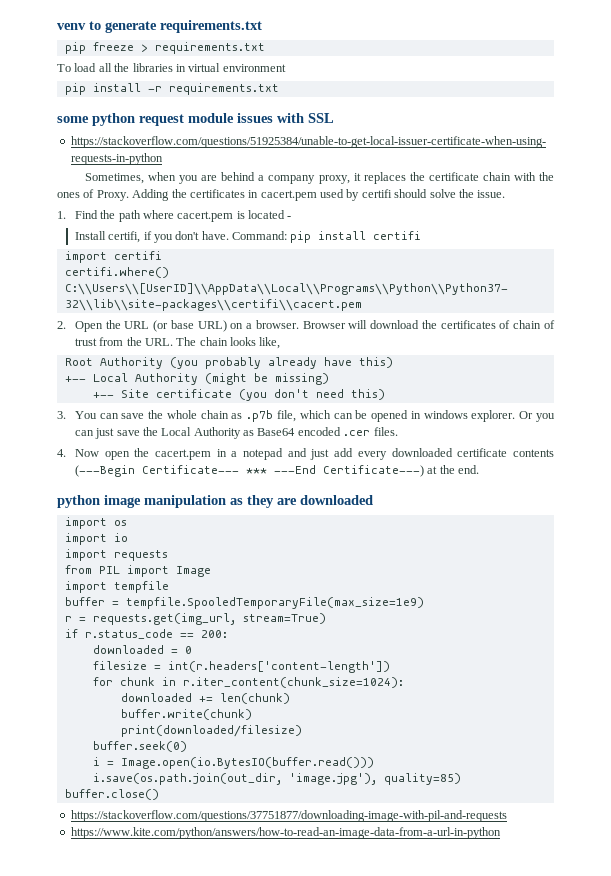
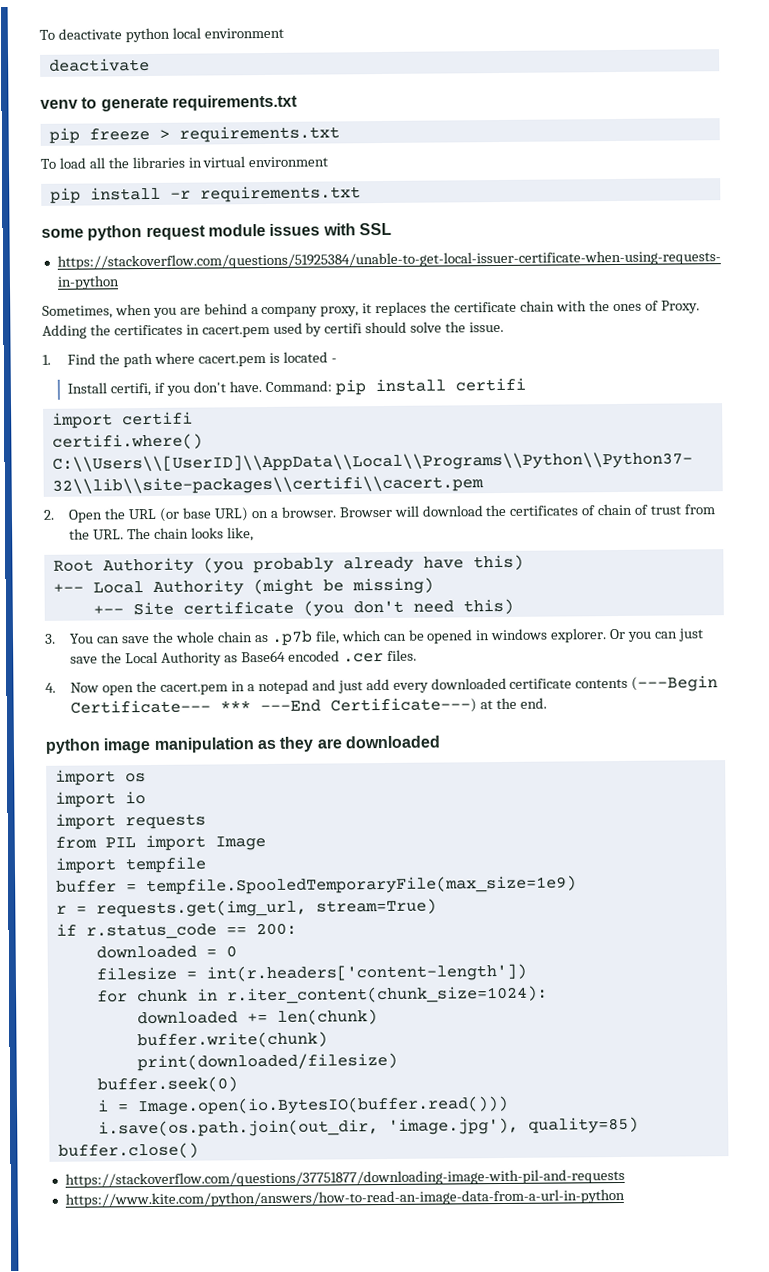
+ To deactivate python local environment
+ deactivate

